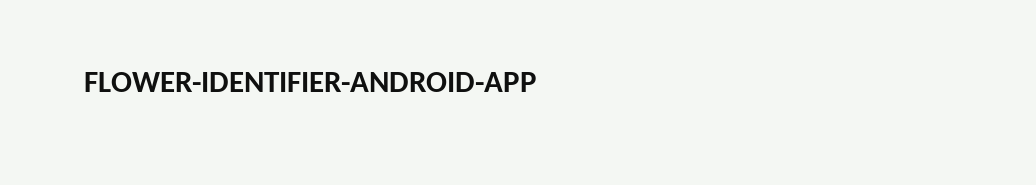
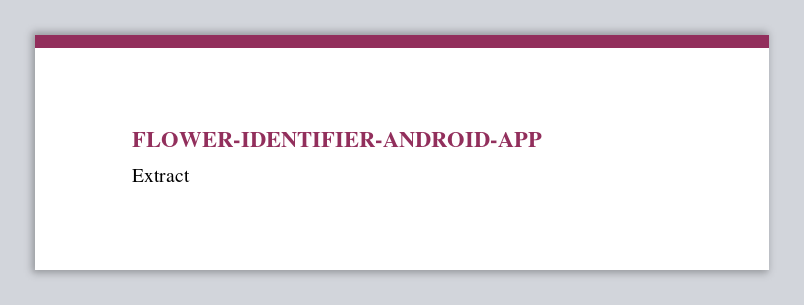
+ Extract

